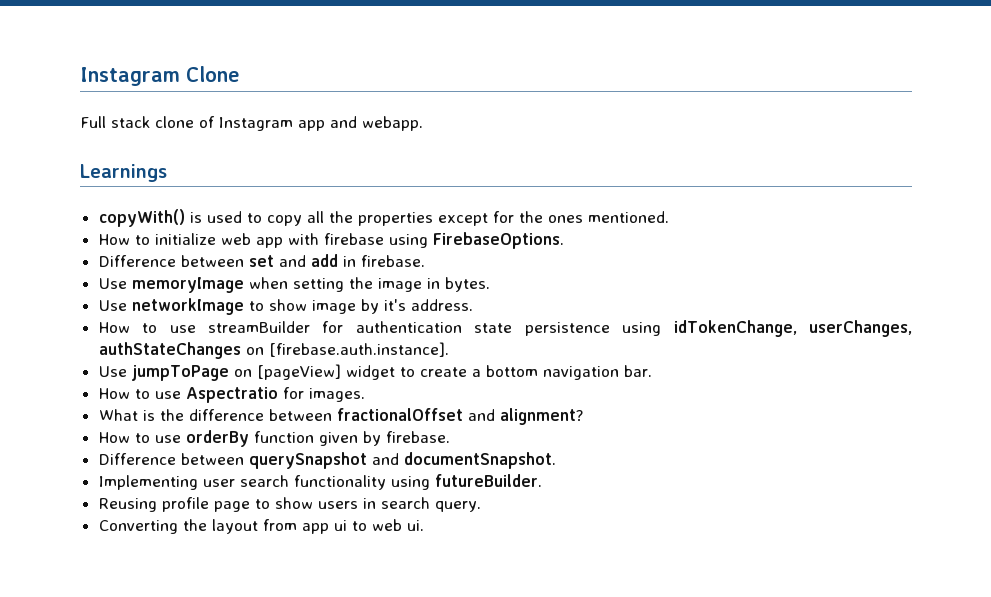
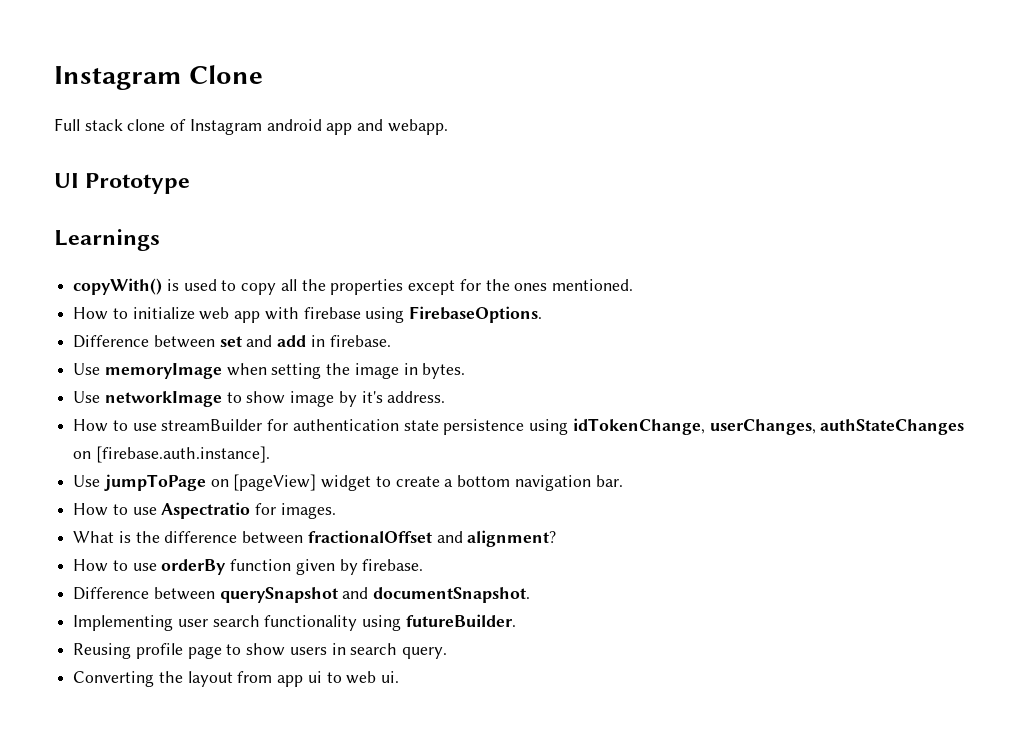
- Full stack clone of Instagram app and webapp.
+ Full stack clone of Instagram android app and webapp.
+ UI Prototype

